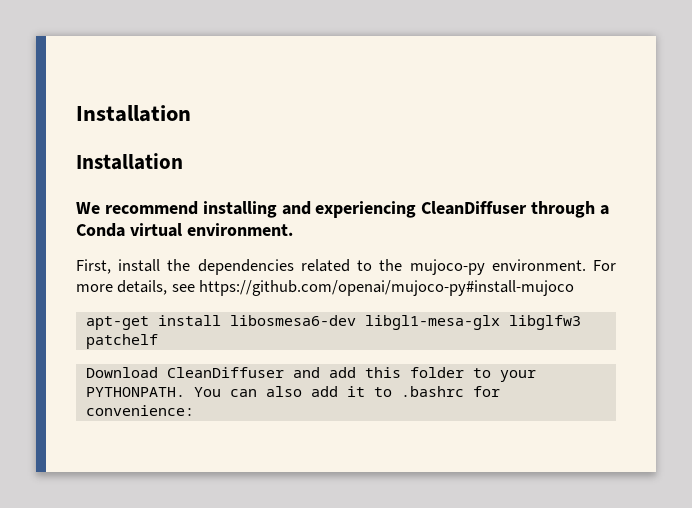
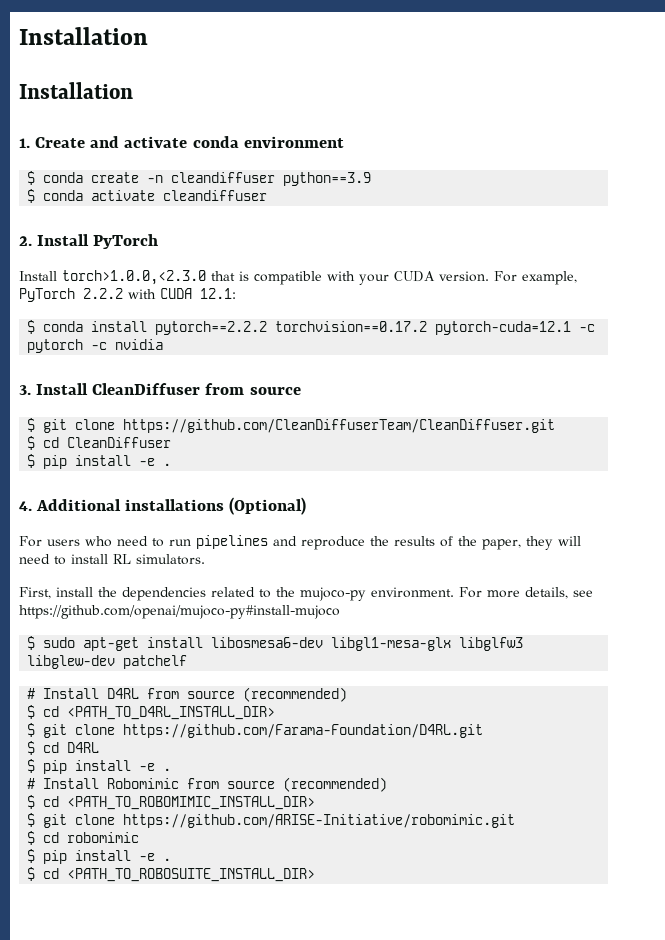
- We recommend installing and experiencing CleanDiffuser through a Conda virtual environment.
+ 1. Create and activate conda environment
+ $ conda create -n cleandiffuser python==3.9
+ $ conda activate cleandiffuser
+ 2. Install PyTorch
+ Install torch>1.0.0,<2.3.0 that is compatible with your CUDA version. For example, PyTorch 2.2.2 with CUDA 12.1:
+ $ conda install pytorch==2.2.2 torchvision==0.17.2 pytorch-cuda=12.1 -c pytorch -c nvidia
+ 3. Install CleanDiffuser from source
+ $ git clone https://github.com/CleanDiffuserTeam/CleanDiffuser.git
+ $ cd CleanDiffuser
+ $ pip install -e .
+ 4. Additional installations (Optional)
+ For users who need to run pipelines and reproduce the results of the paper, they will need to install RL simulators.
- apt-get install libosmesa6-dev libgl1-mesa-glx libglfw3 patchelf
+ $ sudo apt-get install libosmesa6-dev libgl1-mesa-glx libglfw3 libglew-dev patchelf
- Download CleanDiffuser and add this folder to your PYTHONPATH. You can also add it to .bashrc for convenience:
+ # Install D4RL from source (recommended)
+ $ cd <PATH_TO_D4RL_INSTALL_DIR>
+ $ git clone https://github.com/Farama-Foundation/D4RL.git
+ $ cd D4RL
+ $ pip install -e .
+ # Install Robomimic from source (recommended)
+ $ cd <PATH_TO_ROBOMIMIC_INSTALL_DIR>
+ $ git clone https://github.com/ARISE-Initiative/robomimic.git
+ $ cd robomimic
+ $ pip install -e .
+ $ cd <PATH_TO_ROBOSUITE_INSTALL_DIR>

